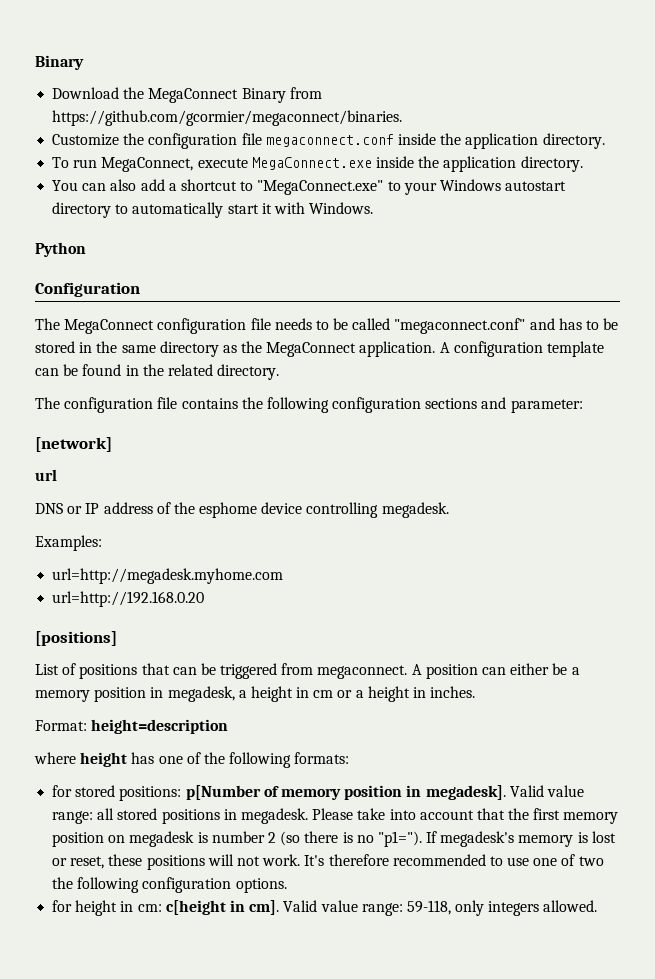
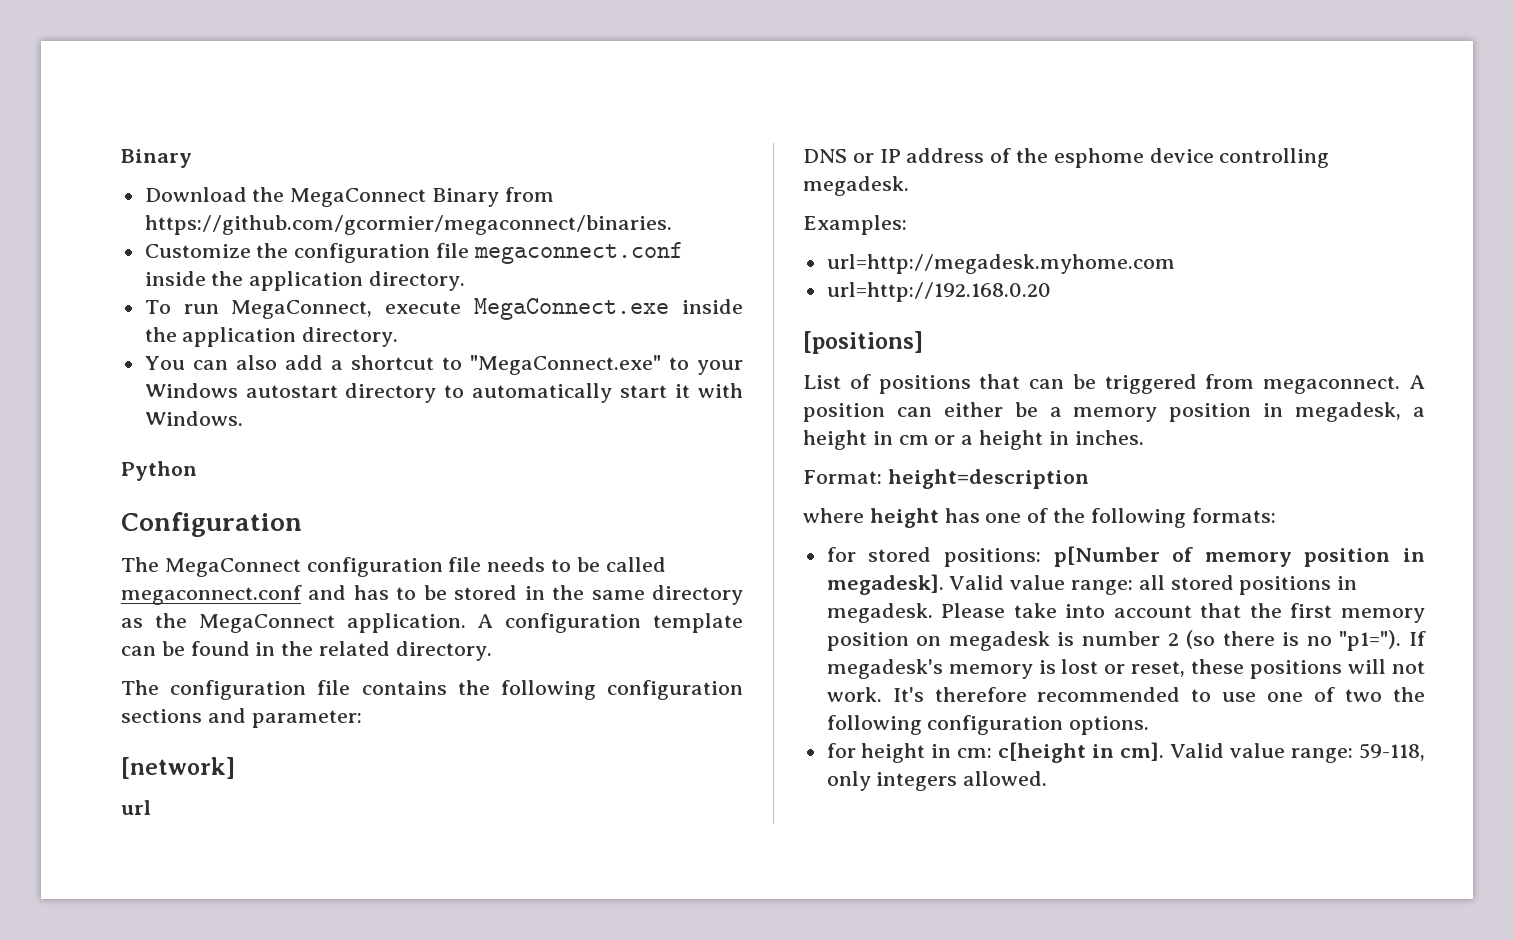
- The MegaConnect configuration file needs to be called "megaconnect.conf" and has to be stored in the same directory as the MegaConnect application.
+ The MegaConnect configuration file needs to be called megaconnect.conf and has to be stored in the same directory as the MegaConnect application.

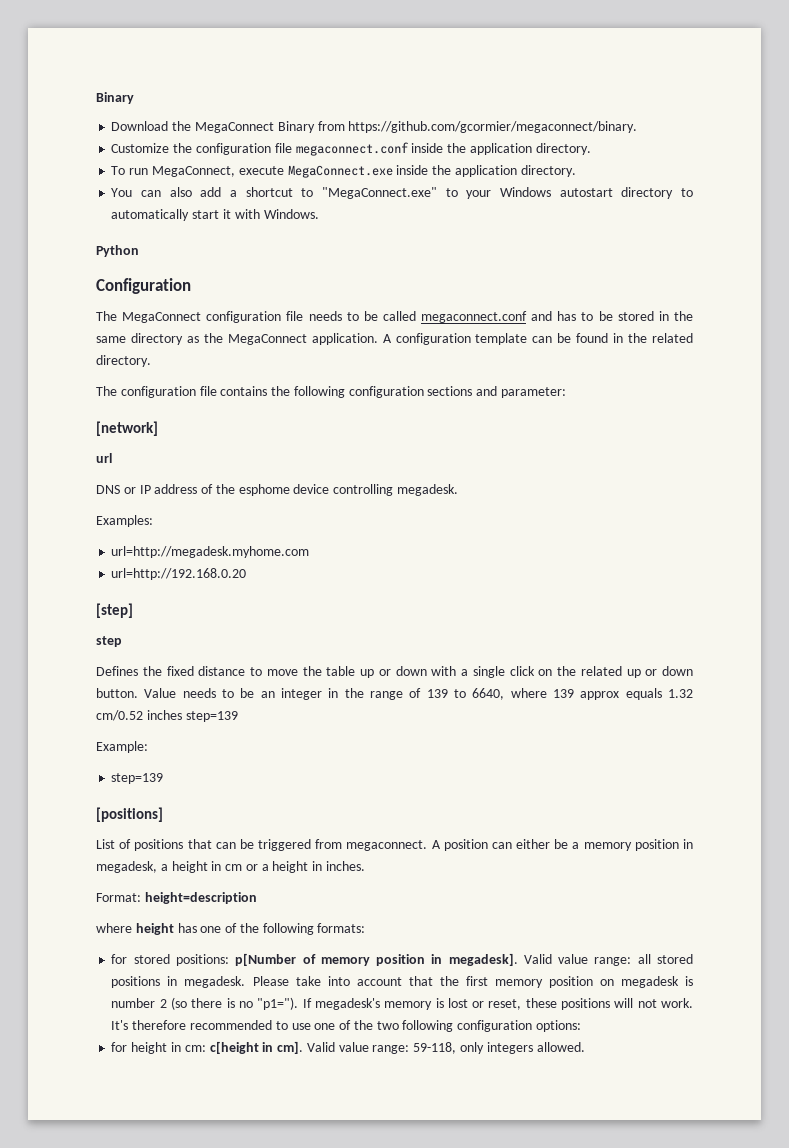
- Download the MegaConnect Binary from https://github.com/gcormier/megaconnect/binaries.
+ Download the MegaConnect Binary from https://github.com/gcormier/megaconnect/binary.
+ [step]
+ step
+ Defines the fixed distance to move the table up or down with a single click on the related up or down button. Value needs to be an integer in the range of 139 to 6640, where 139 approx equals 1.32 cm/0.52 inches step=139
+ Example:
+ step=139
- It's therefore recommended to use one of two the following configuration options.
+ It's therefore recommended to use one of the two following configuration options:

